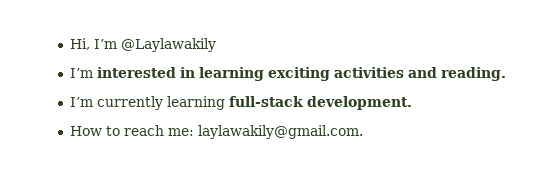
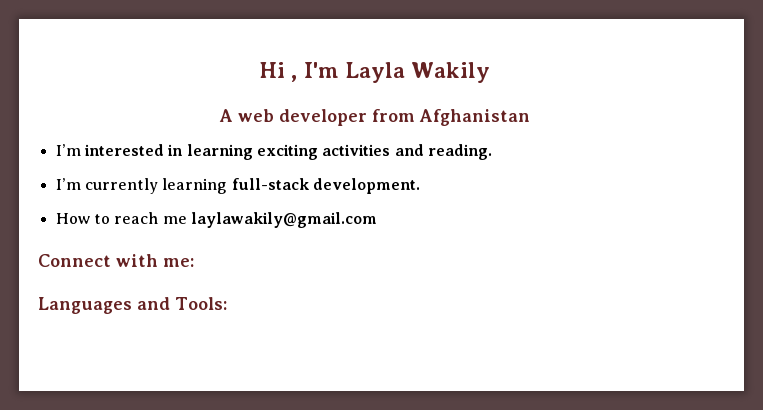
- Hi, I’m @Laylawakily
+ Hi , I'm Layla Wakily
+ A web developer from Afghanistan
- How to reach me: laylawakily@gmail.com.
+ How to reach me laylawakily@gmail.com
+ Connect with me:
+ Languages and Tools:

